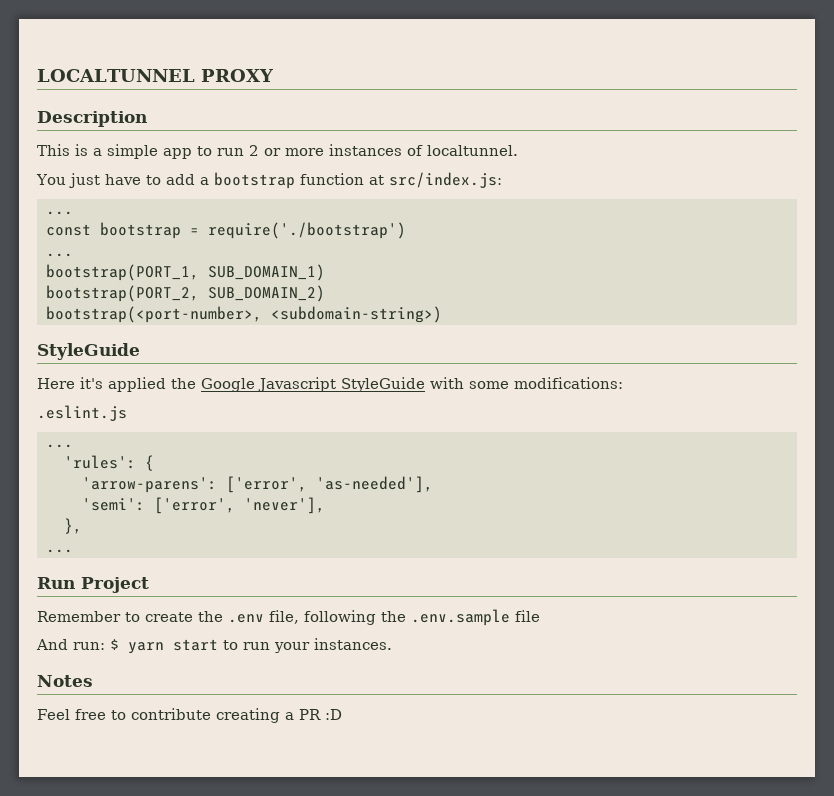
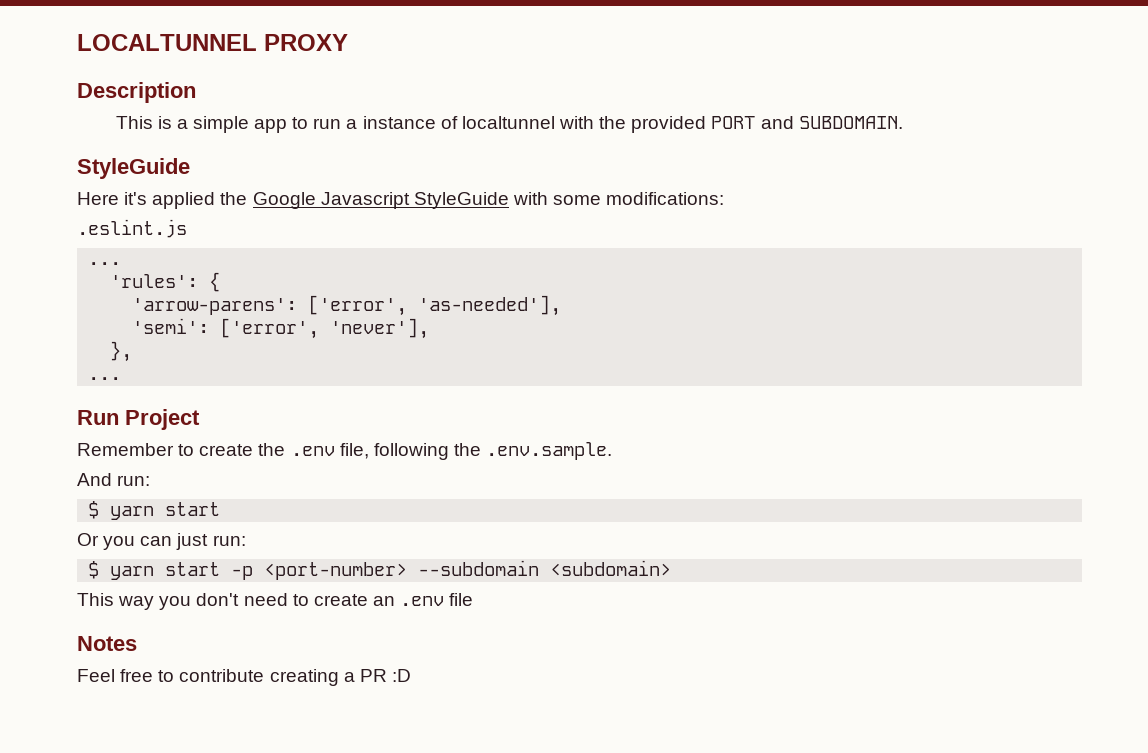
- This is a simple app to run 2 or more instances of localtunnel.
- You just have to add a bootstrap function at src/index.js:
- ...
- const bootstrap = require('./bootstrap')
- ...
- bootstrap(PORT_1, SUB_DOMAIN_1)
- bootstrap(PORT_2, SUB_DOMAIN_2)
- bootstrap(<port-number>, <subdomain-string>)
+ This is a simple app to run a instance of localtunnel with the provided PORT and SUBDOMAIN.
- Remember to create the .env file, following the .env.sample file
+ Remember to create the .env file, following the .env.sample.
- And run: $ yarn start to run your instances.
+ And run:
+ $ yarn start
+ Or you can just run:
+ $ yarn start -p <port-number> --subdomain <subdomain>
+ This way you don't need to create an .env file

